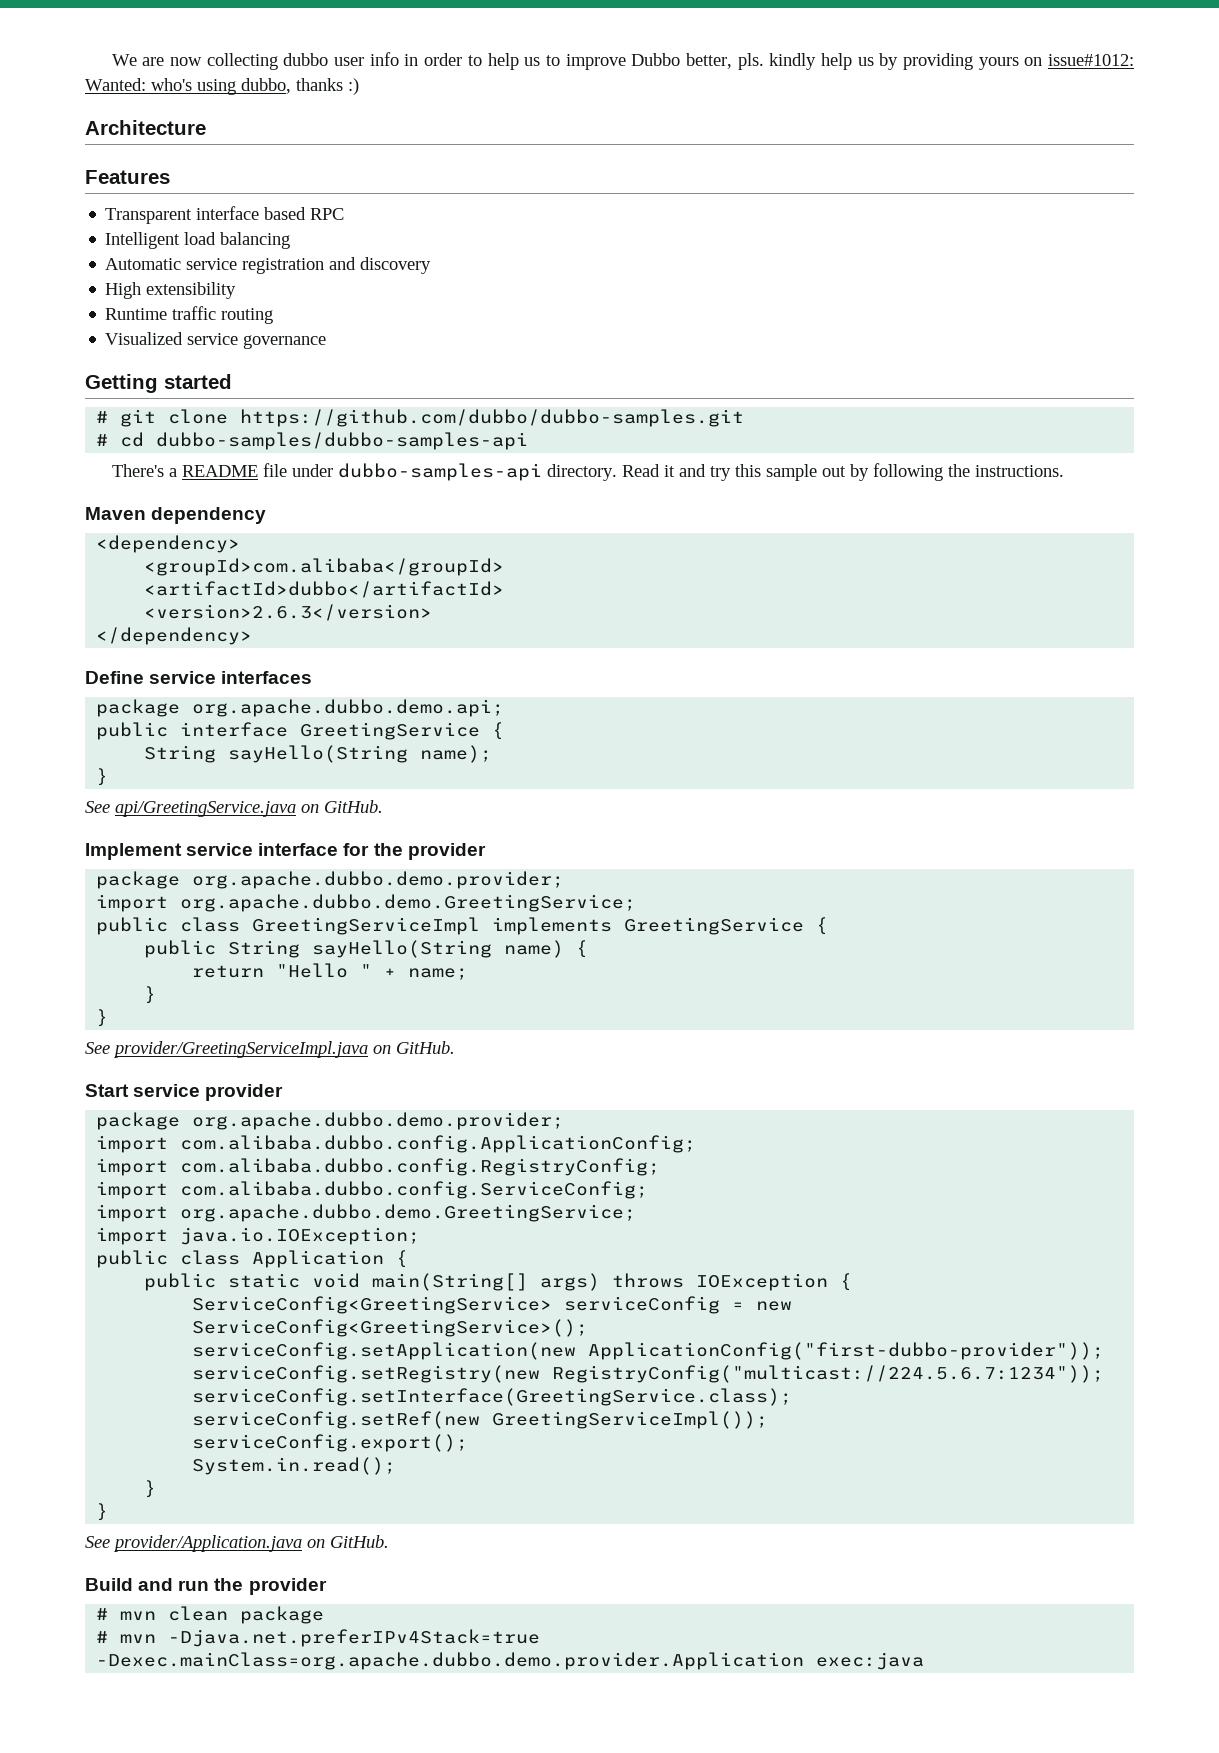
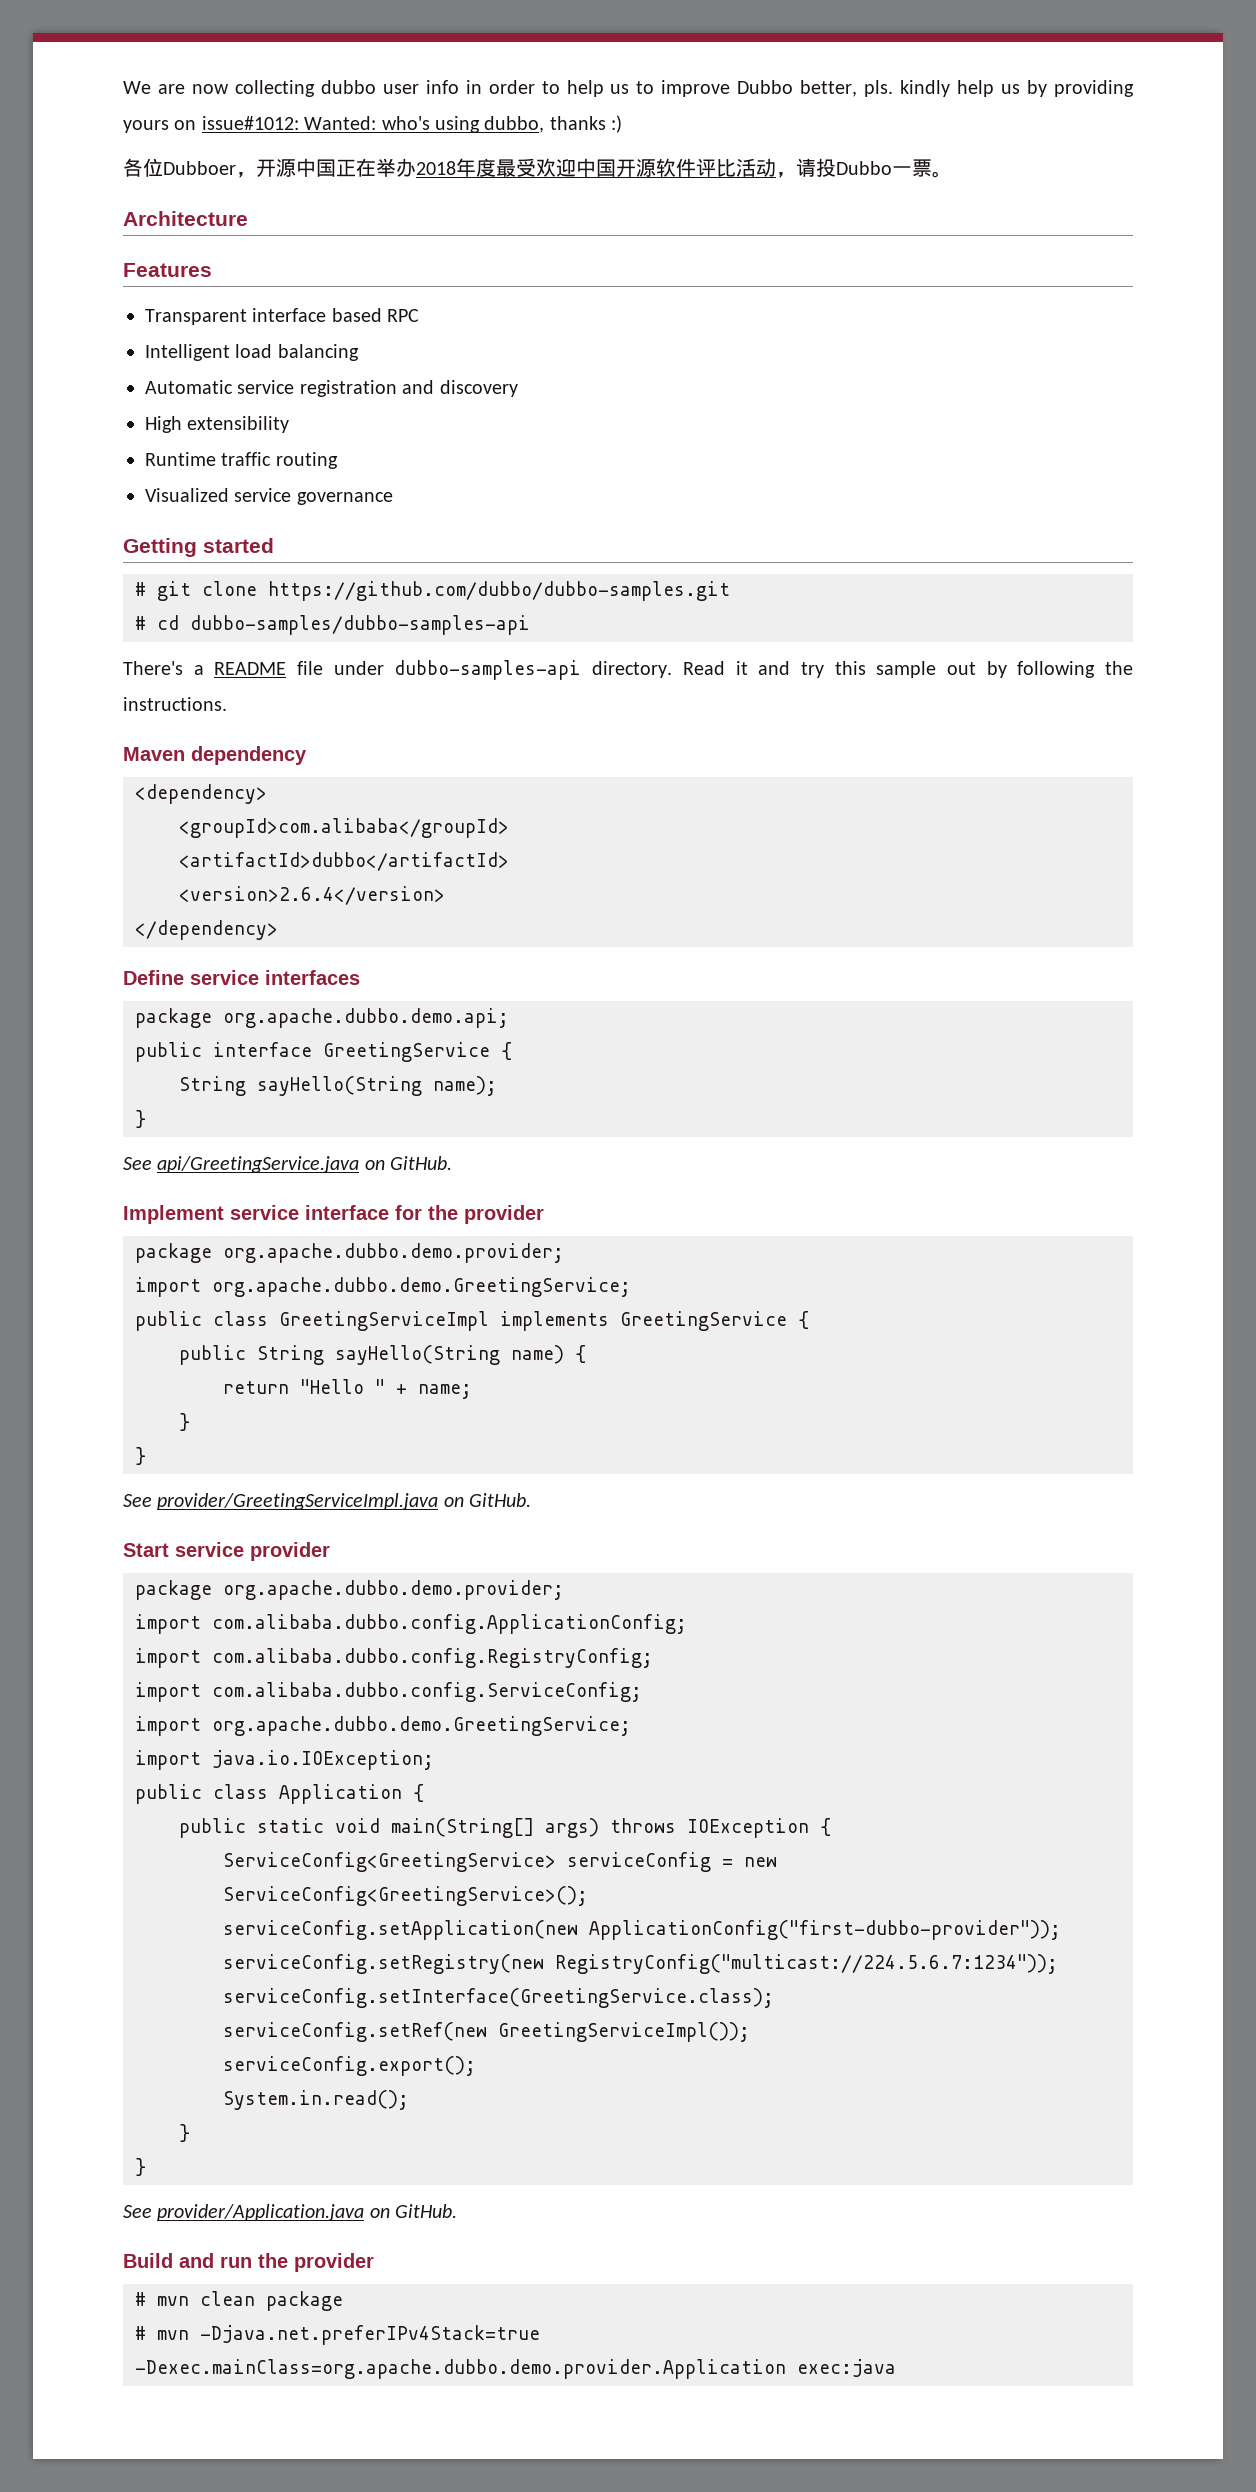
+ 各位Dubboer，开源中国正在举办2018年度最受欢迎中国开源软件评比活动，请投Dubbo一票。
- <version>2.6.3</version>
+ <version>2.6.4</version>

